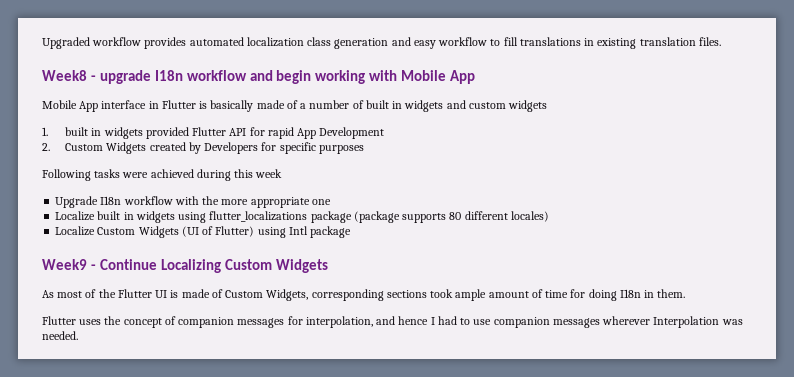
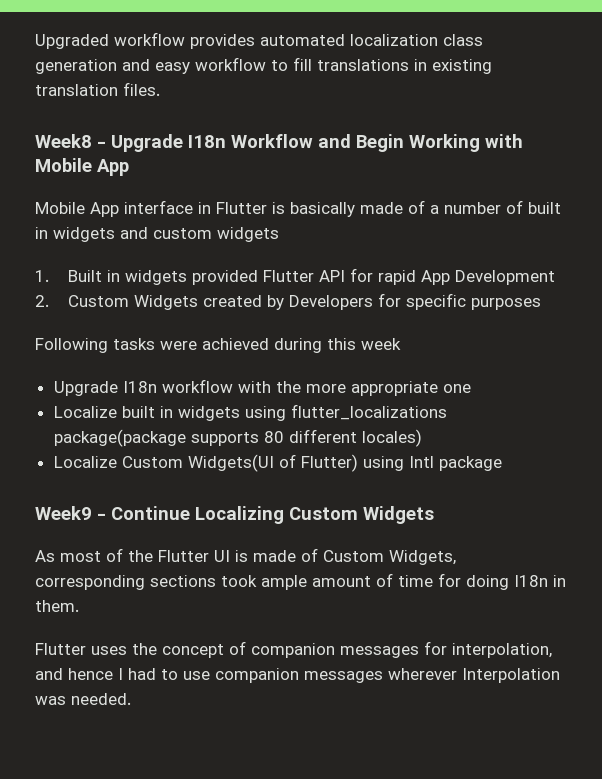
- Week8 - upgrade I18n workflow and begin working with Mobile App
+ Week8 - Upgrade I18n Workflow and Begin Working with Mobile App
- 1. built in widgets provided Flutter API for rapid App Development
+ 1. Built in widgets provided Flutter API for rapid App Development
- Localize built in widgets using flutter_localizations package (package supports 80 different locales)
+ Localize built in widgets using flutter_localizations package(package supports 80 different locales)
- Localize Custom Widgets (UI of Flutter) using Intl package
+ Localize Custom Widgets(UI of Flutter) using Intl package

